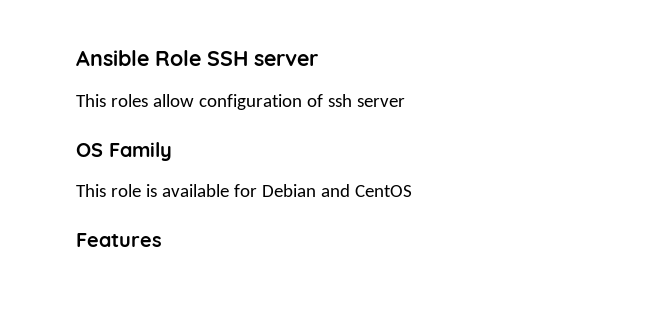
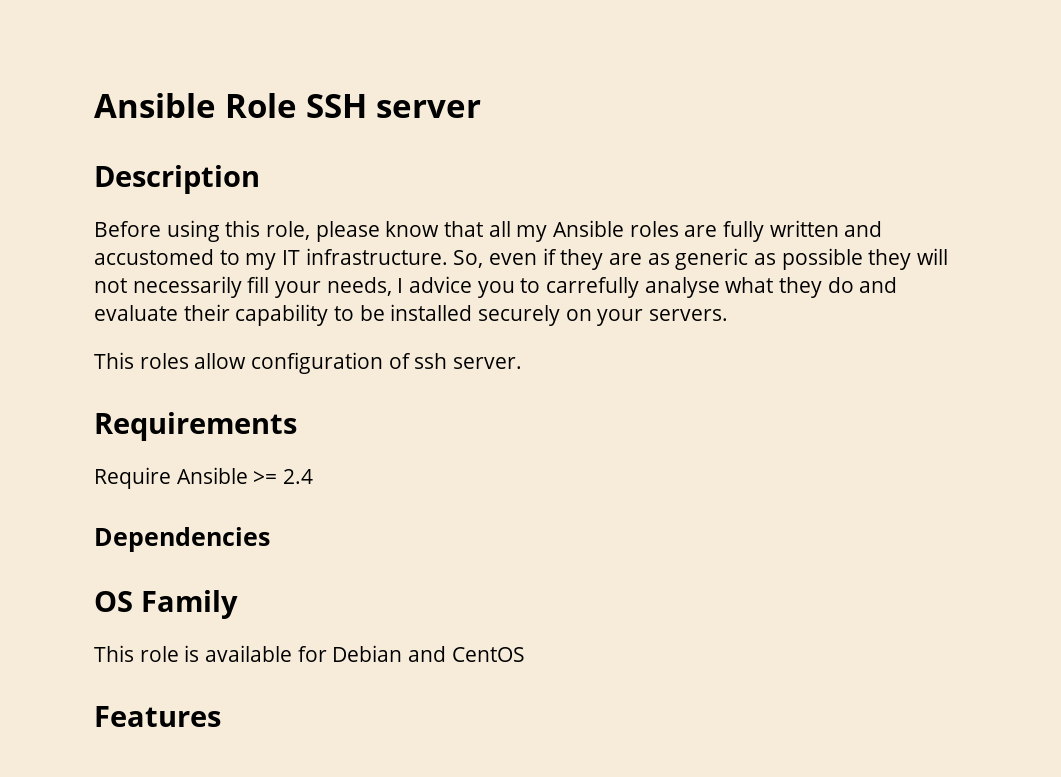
+ Description
+ Before using this role, please know that all my Ansible roles are fully written and accustomed to my IT infrastructure. So, even if they are as generic as possible they will not necessarily fill your needs, I advice you to carrefully analyse what they do and evaluate their capability to be installed securely on your servers.
- This roles allow configuration of ssh server
+ This roles allow configuration of ssh server.
+ Requirements
+ Require Ansible >= 2.4
+ Dependencies

